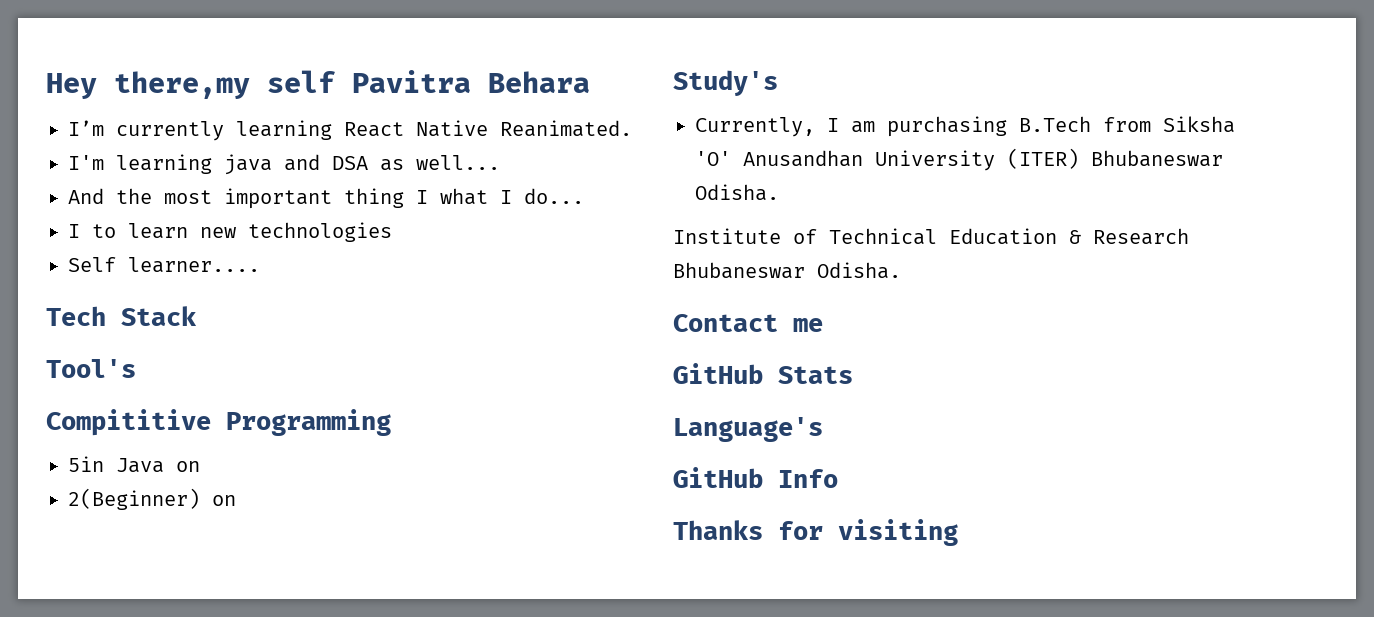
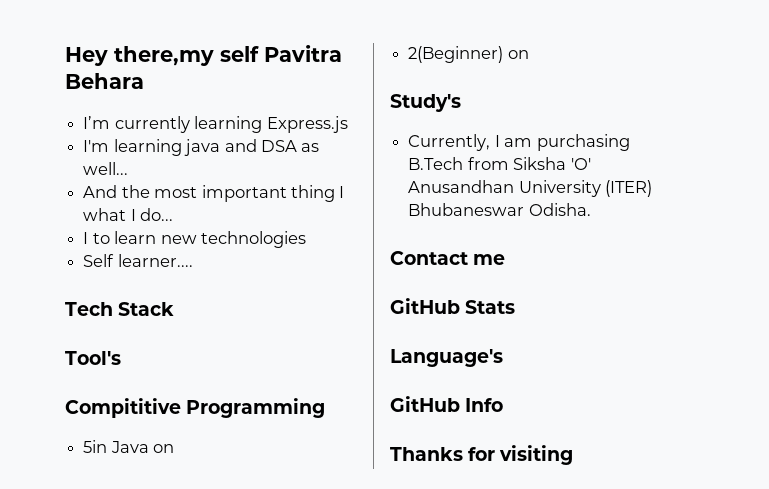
- I’m currently learning React Native Reanimated.
+ I’m currently learning Express.js
- Institute of Technical Education & Research Bhubaneswar Odisha.

